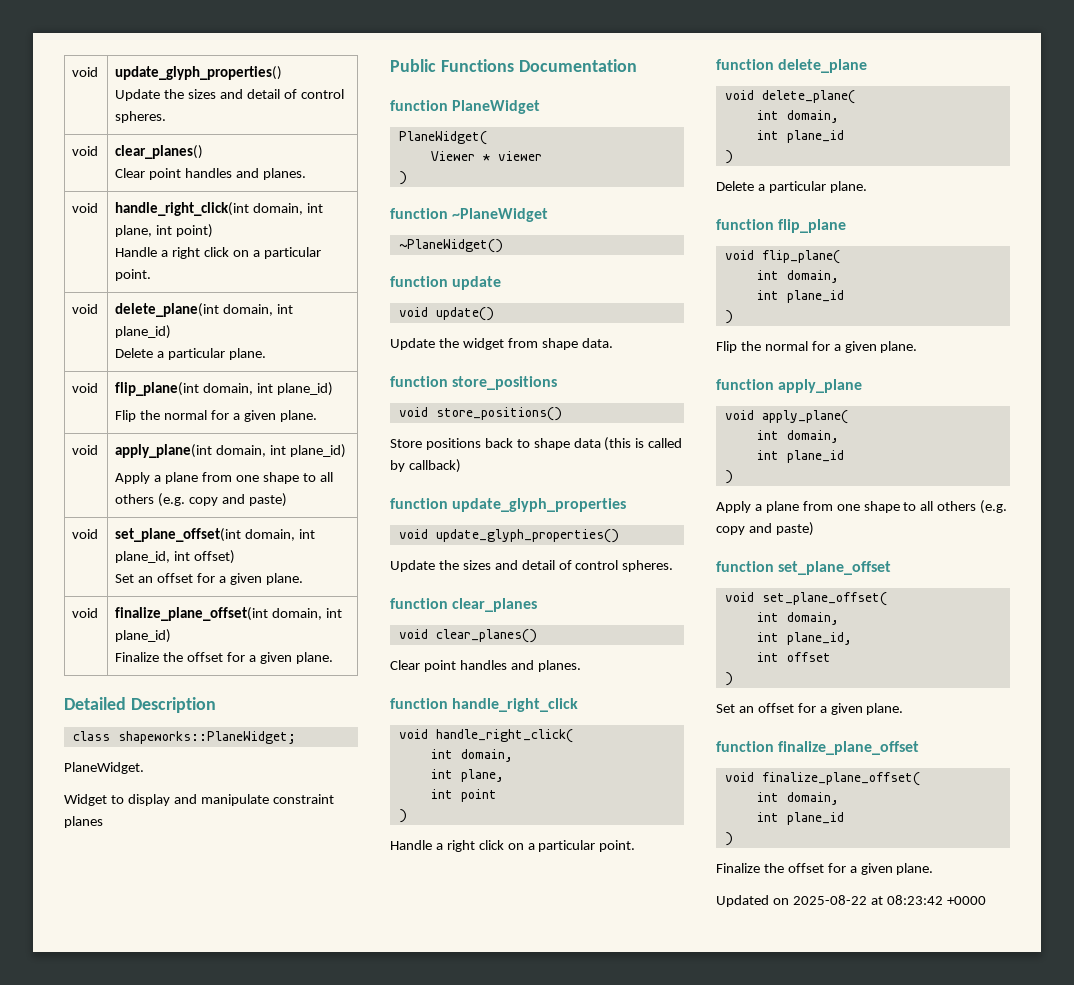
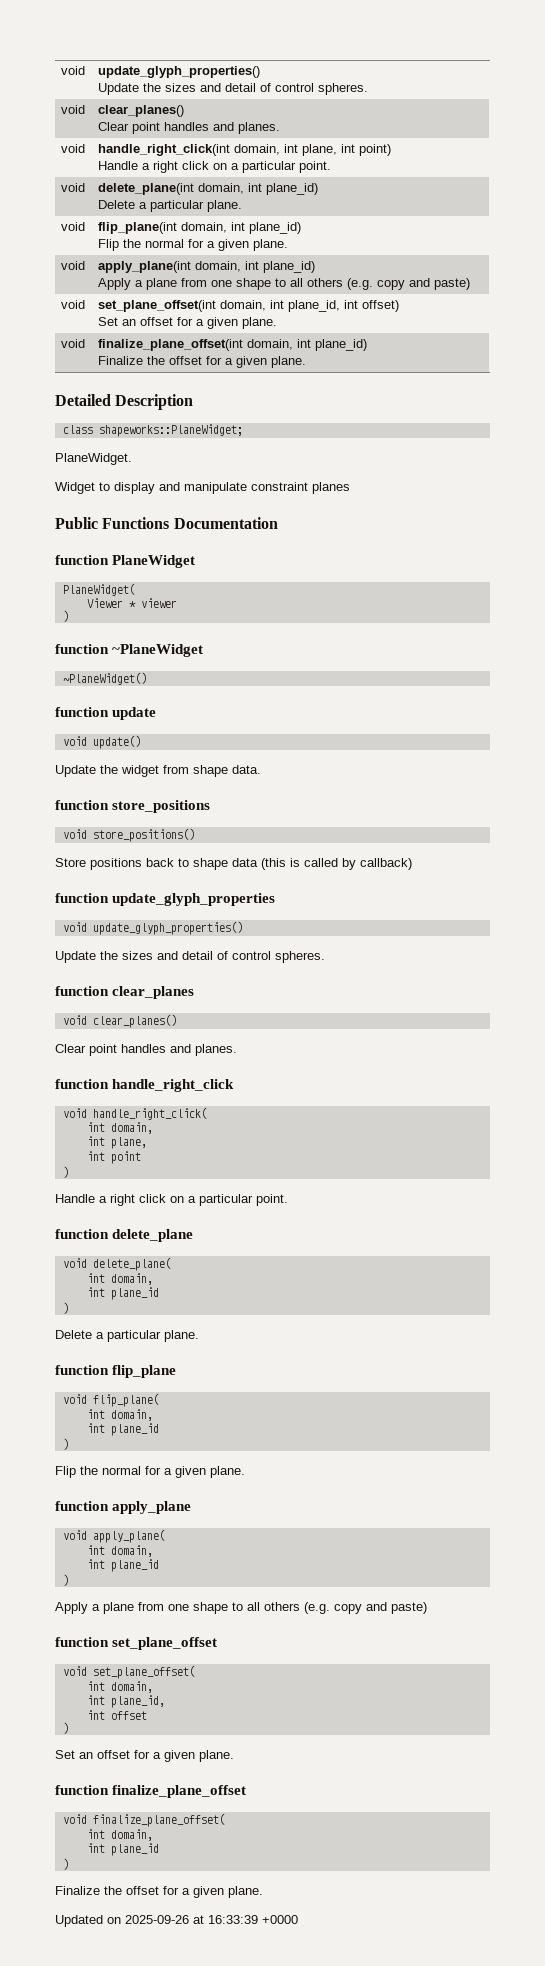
- Updated on 2025-08-22 at 08:23:42 +0000
+ Updated on 2025-09-26 at 16:33:39 +0000

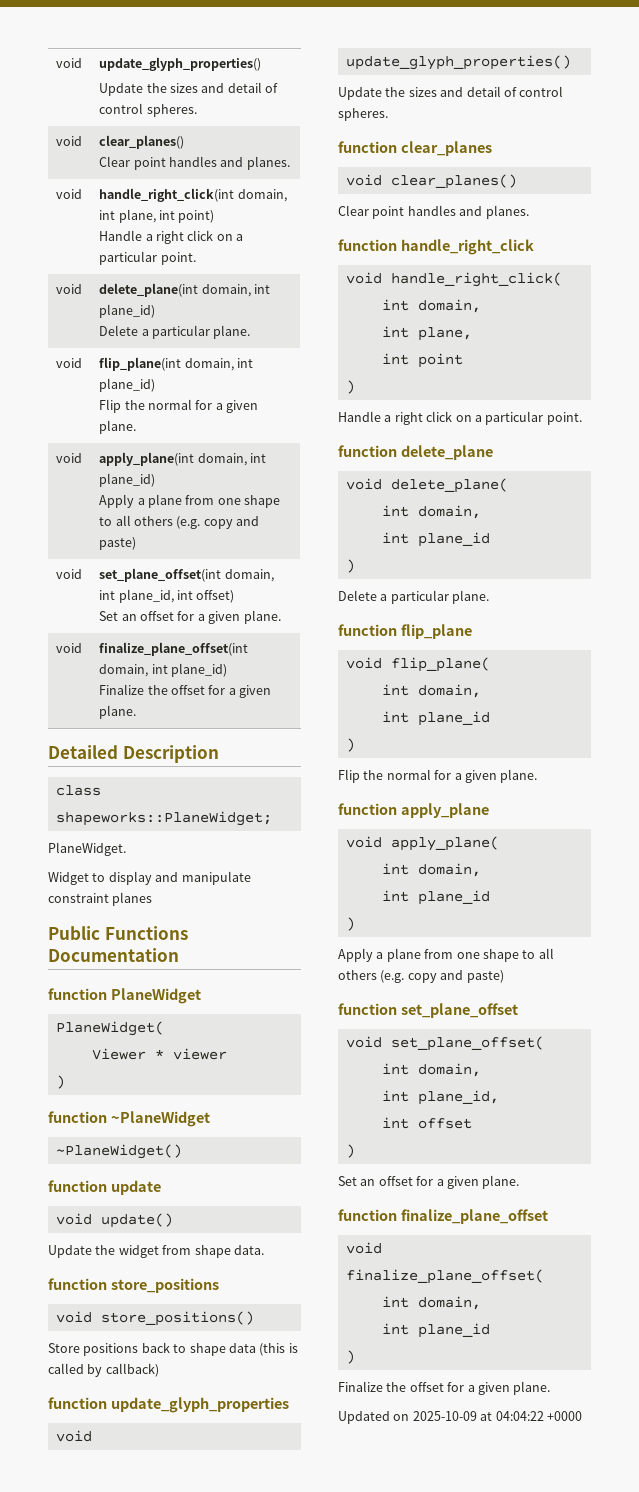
- Updated on 2025-09-26 at 16:33:39 +0000
+ Updated on 2025-10-09 at 04:04:22 +0000

